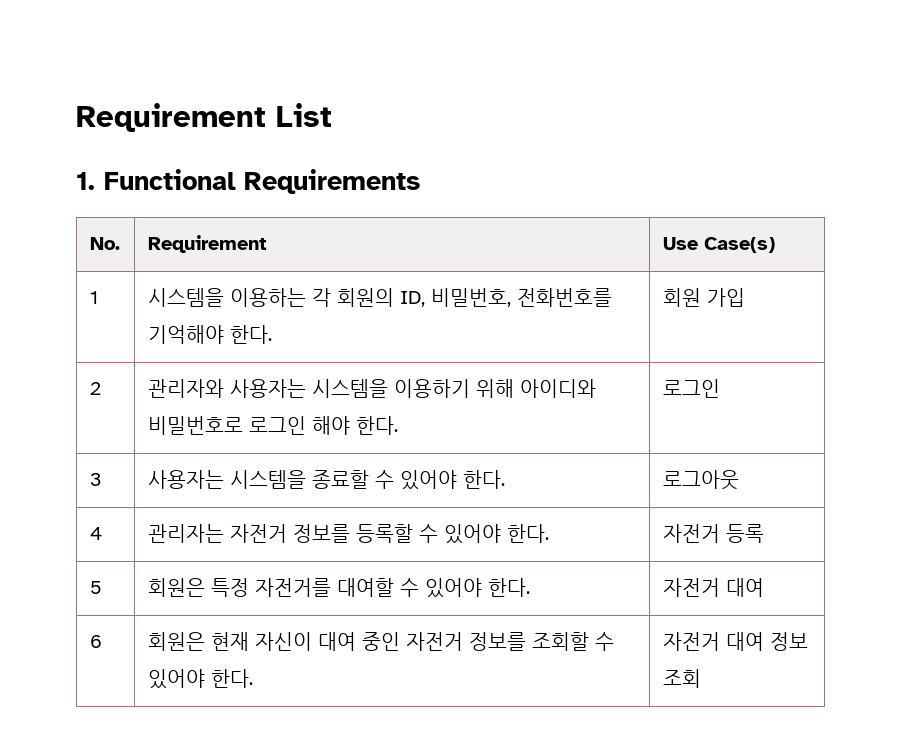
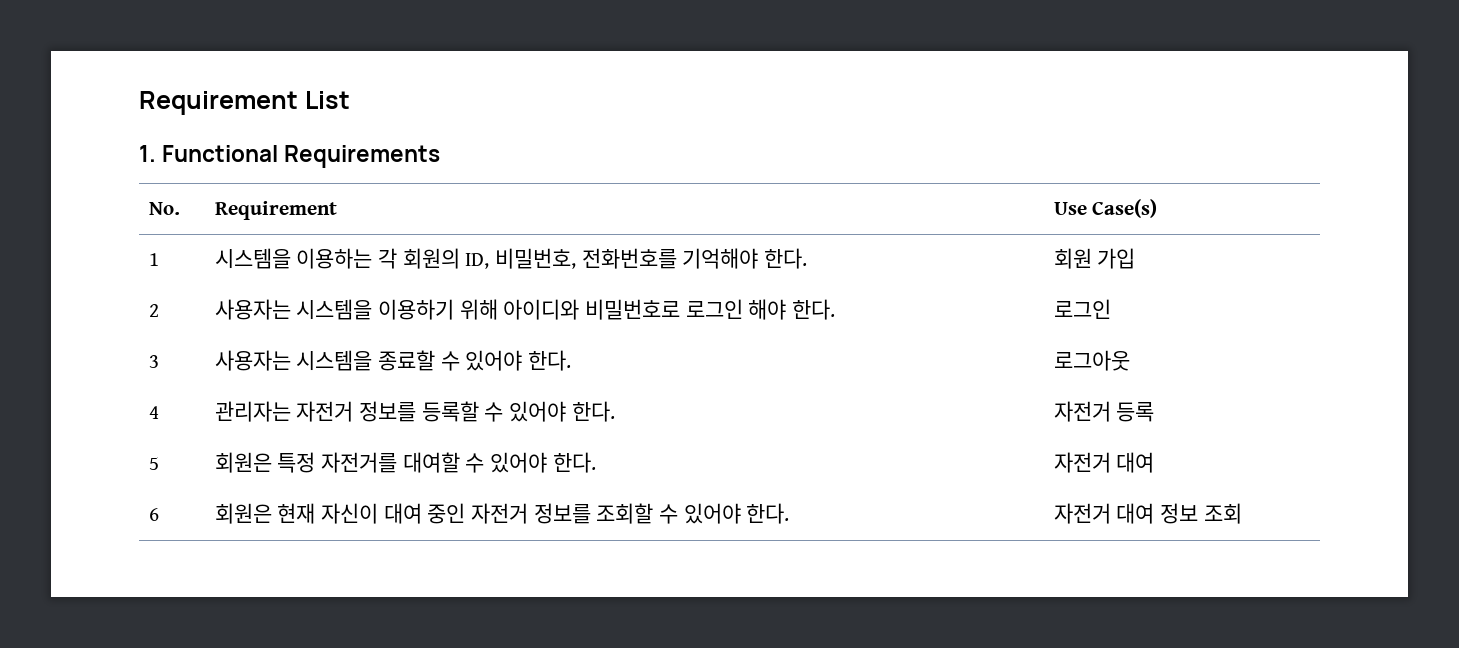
- 2 | 관리자와 사용자는 시스템을 이용하기 위해 아이디와 비밀번호로 로그인 해야 한다. | 로그인
+ 2 | 사용자는 시스템을 이용하기 위해 아이디와 비밀번호로 로그인 해야 한다. | 로그인

